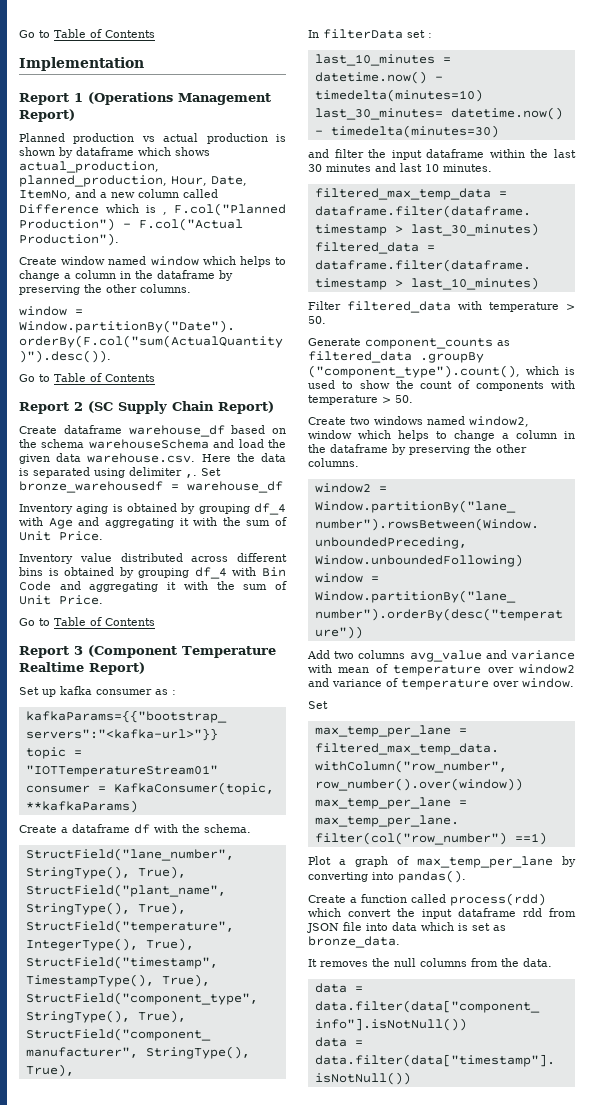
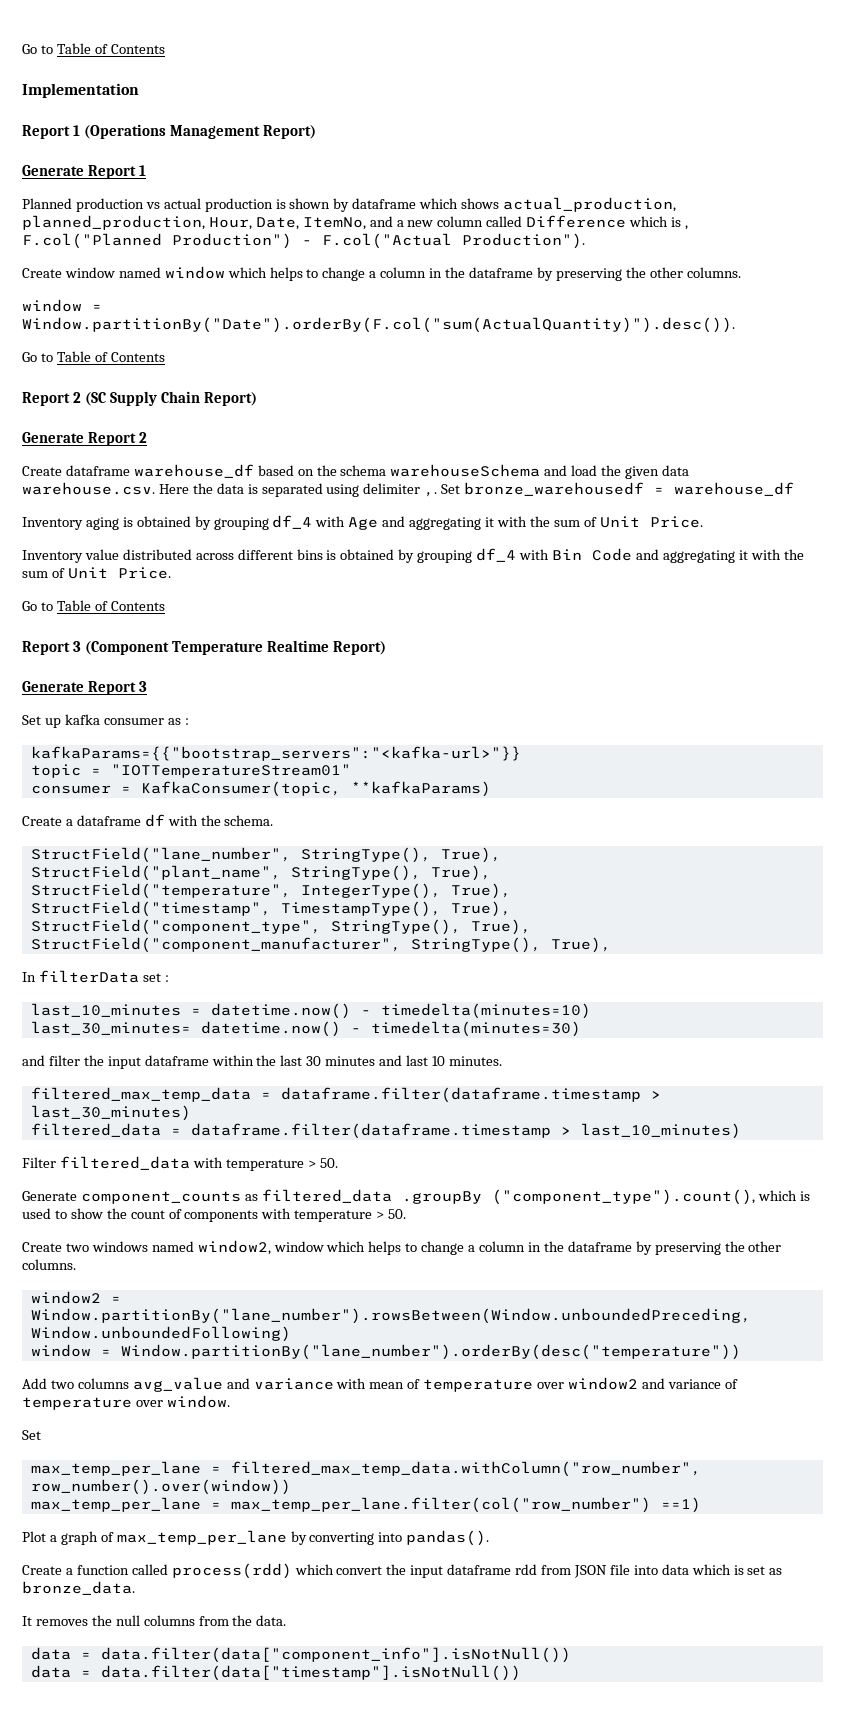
+ Generate Report 1
+ Generate Report 2
+ Generate Report 3

